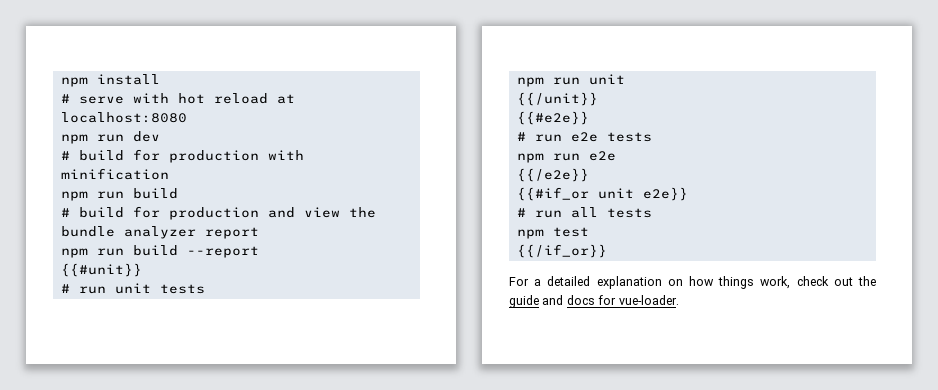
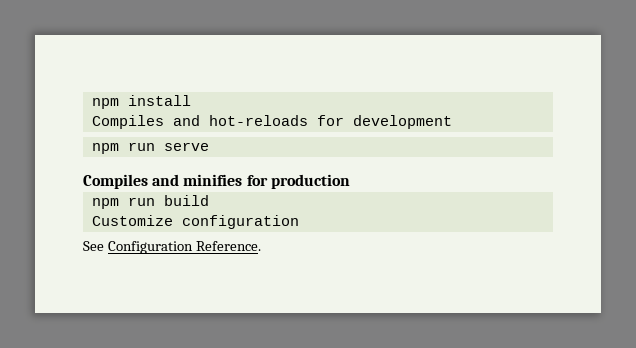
- # serve with hot reload at localhost:8080
- npm run dev
- # build for production with minification
+ Compiles and hot-reloads for development
+ npm run serve
+ Compiles and minifies for production
- # build for production and view the bundle analyzer report
- npm run build --report
- {{#unit}}
- # run unit tests
- npm run unit
- {{/unit}}
- {{#e2e}}
- # run e2e tests
- npm run e2e
- {{/e2e}}
- {{#if_or unit e2e}}
- # run all tests
- npm test
- {{/if_or}}
- For a detailed explanation on how things work, check out the guide and docs for vue-loader.
+ Customize configuration
+ See Configuration Reference.

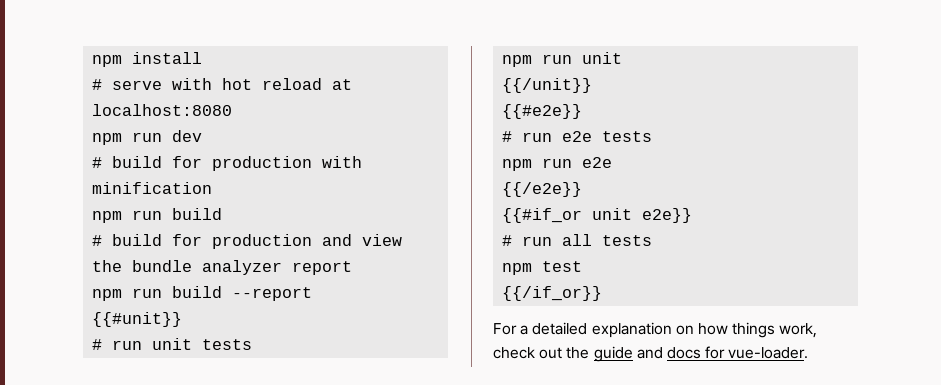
- Compiles and hot-reloads for development
- npm run serve
- Compiles and minifies for production
+ # serve with hot reload at localhost:8080
+ npm run dev
+ # build for production with minification
- Customize configuration
- See Configuration Reference.
+ # build for production and view the bundle analyzer report
+ npm run build --report
+ {{#unit}}
+ # run unit tests
+ npm run unit
+ {{/unit}}
+ {{#e2e}}
+ # run e2e tests
+ npm run e2e
+ {{/e2e}}
+ {{#if_or unit e2e}}
+ # run all tests
+ npm test
+ {{/if_or}}
+ For a detailed explanation on how things work, check out the guide and docs for vue-loader.

